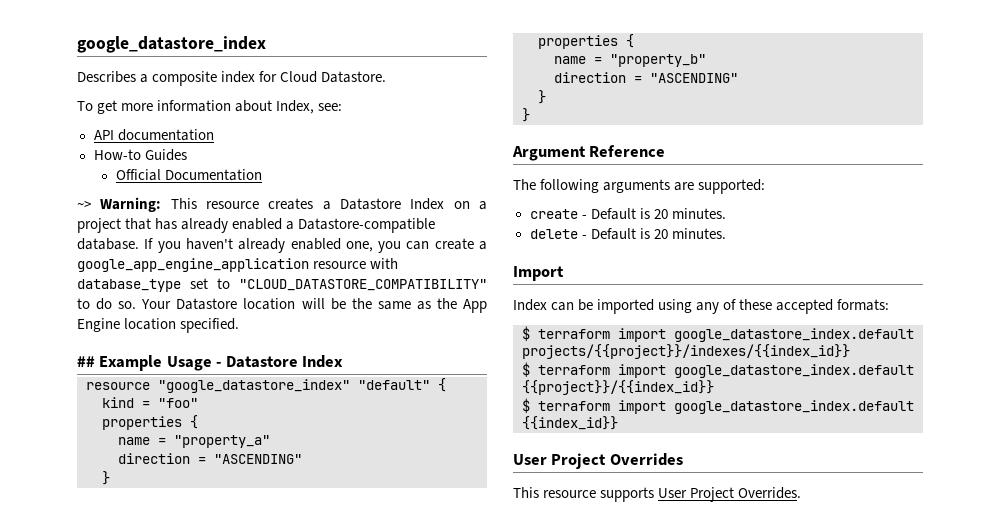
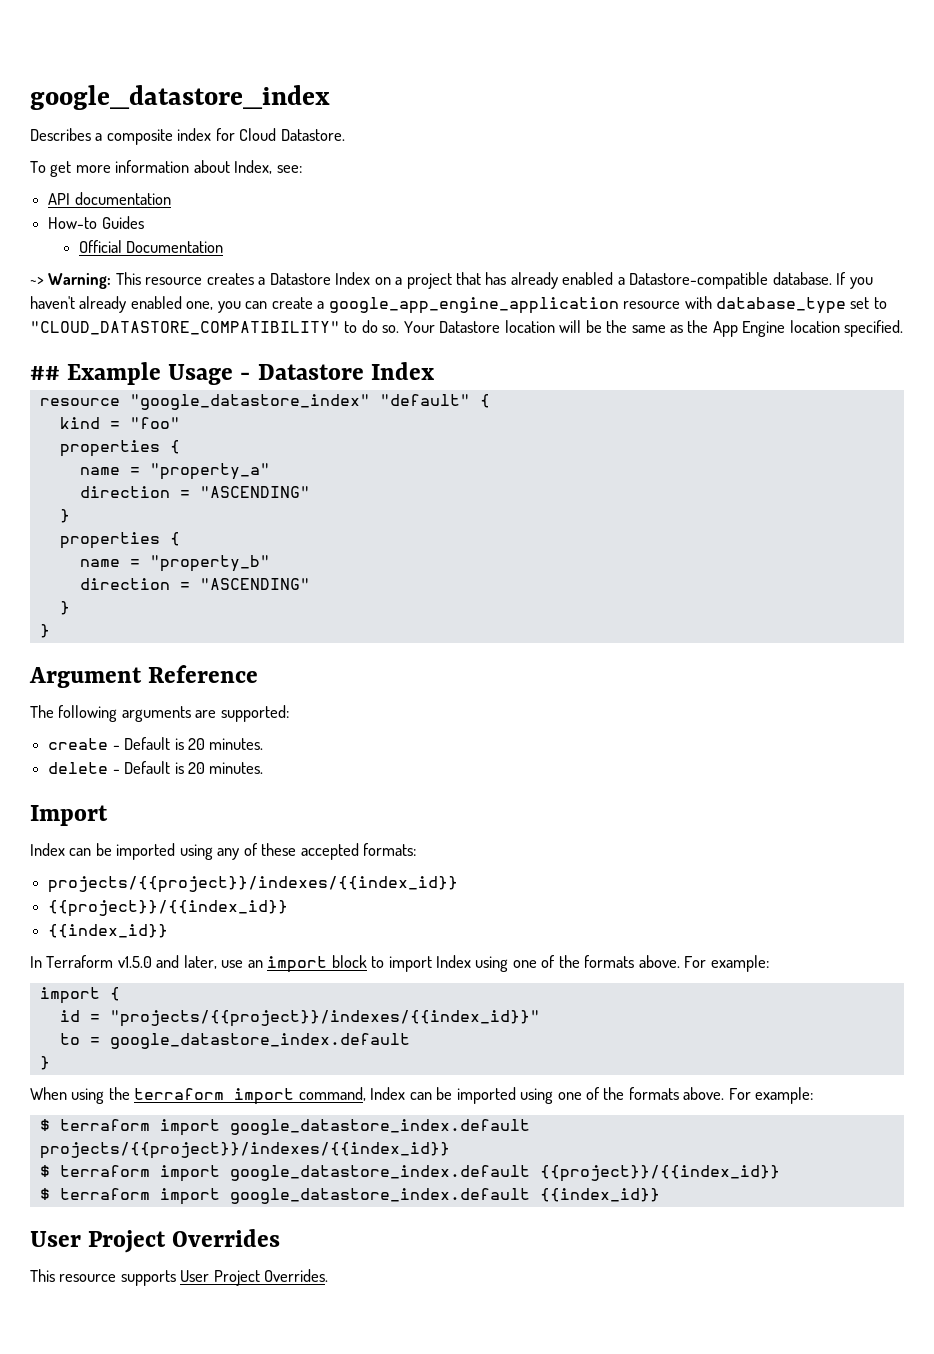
  Index can be imported using any of these accepted formats:
+ projects/{{project}}/indexes/{{index_id}}
+ {{project}}/{{index_id}}
+ {{index_id}}
+ In Terraform v1.5.0 and later, use an import block to import Index using one of the formats above. For example:
+ import {
+ id = "projects/{{project}}/indexes/{{index_id}}"
+ to = google_datastore_index.default
+ }
+ When using the terraform import command, Index can be imported using one of the formats above. For example:

